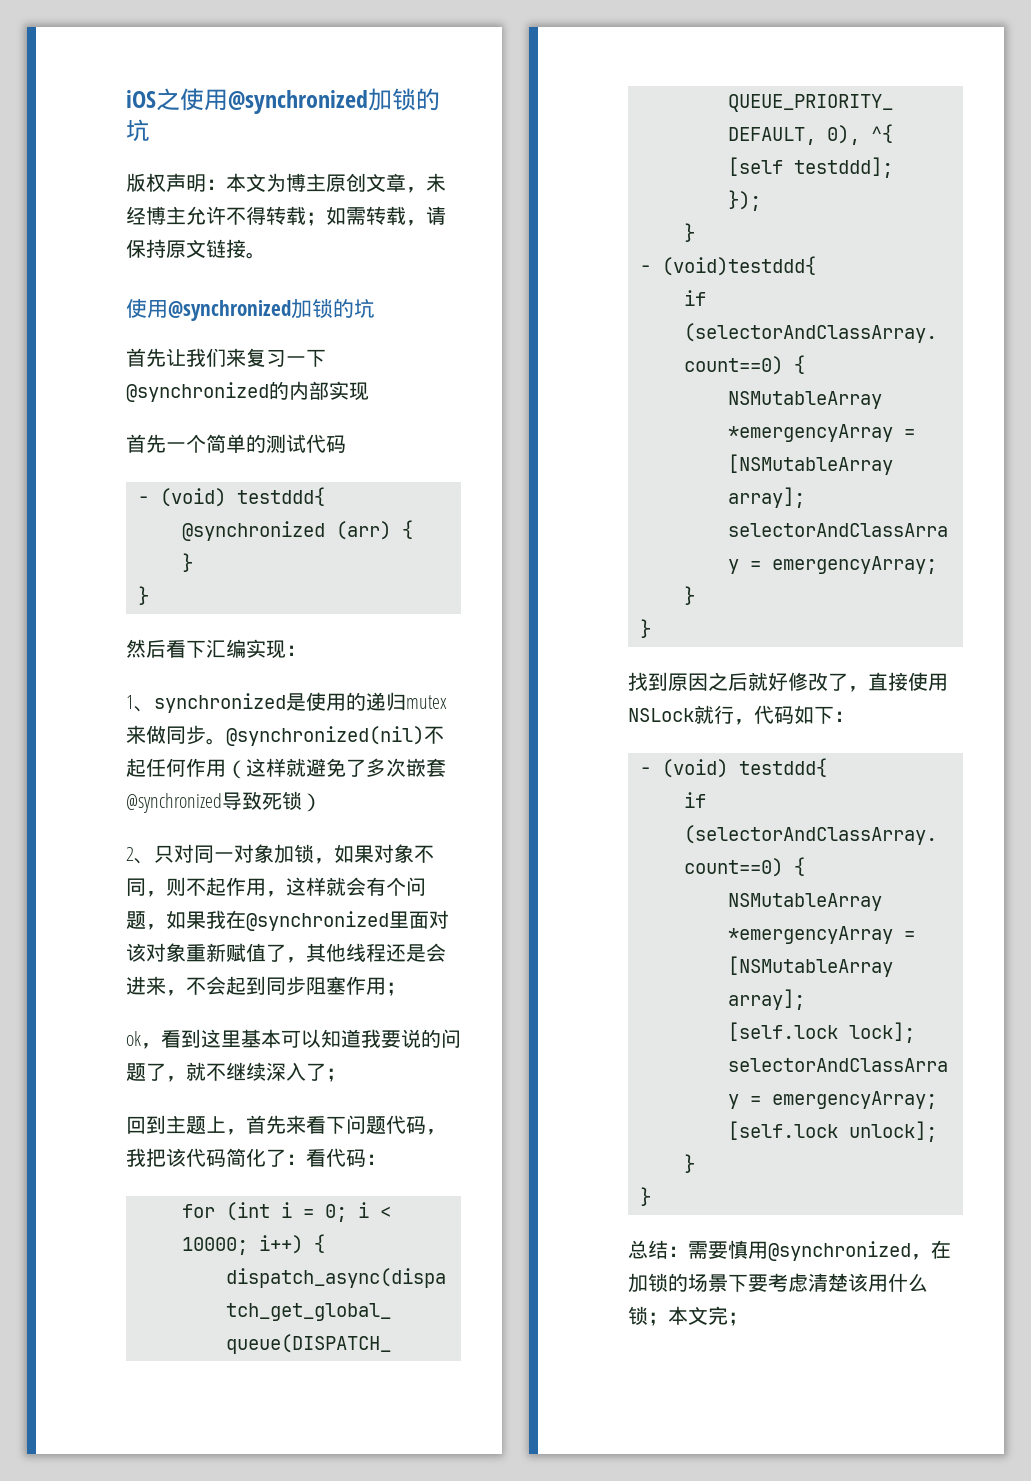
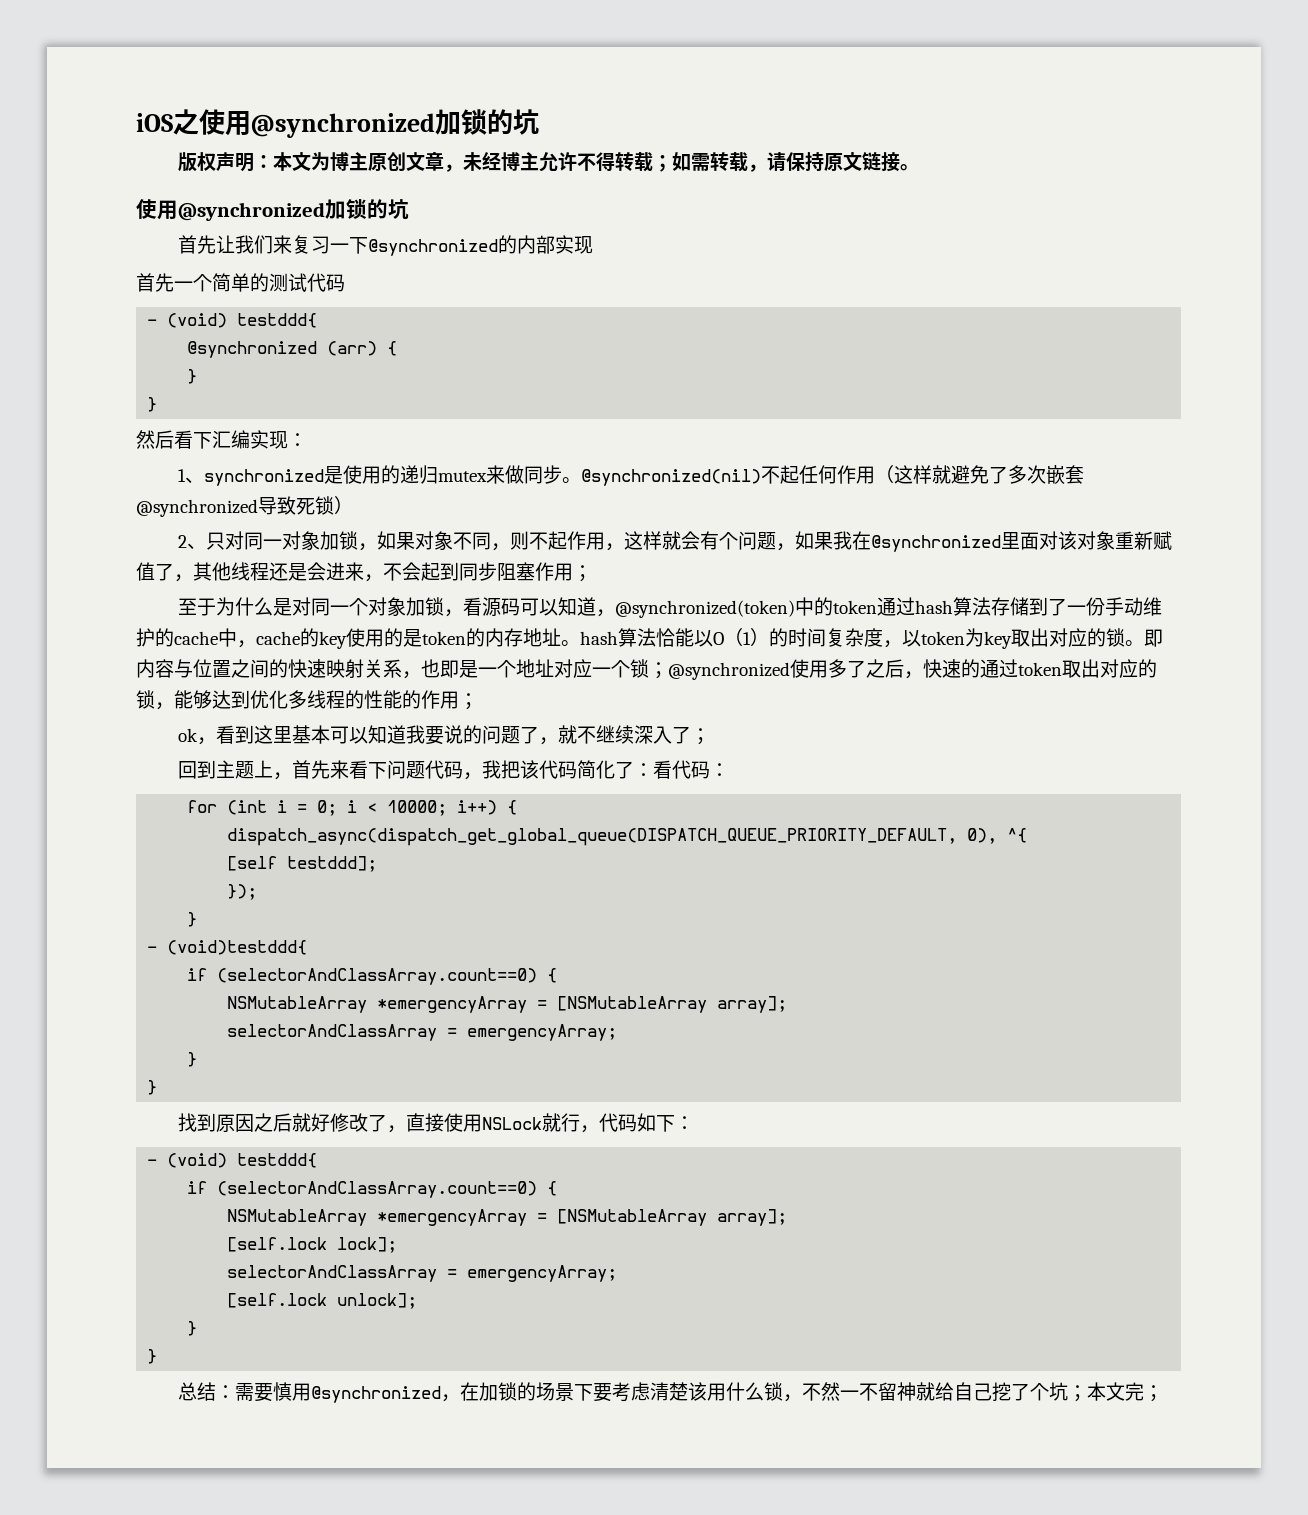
+ 至于为什么是对同一个对象加锁，看源码可以知道，@synchronized(token)中的token通过hash算法存储到了一份手动维护的cache中，cache的key使用的是token的内存地址。hash算法恰能以O（1）的时间复杂度，以token为key取出对应的锁。即内容与位置之间的快速映射关系，也即是一个地址对应一个锁；@synchronized使用多了之后，快速的通过token取出对应的锁，能够达到优化多线程的性能的作用；
- 总结：需要慎用@synchronized，在加锁的场景下要考虑清楚该用什么锁；本文完；
+ 总结：需要慎用@synchronized，在加锁的场景下要考虑清楚该用什么锁，不然一不留神就给自己挖了个坑；本文完；

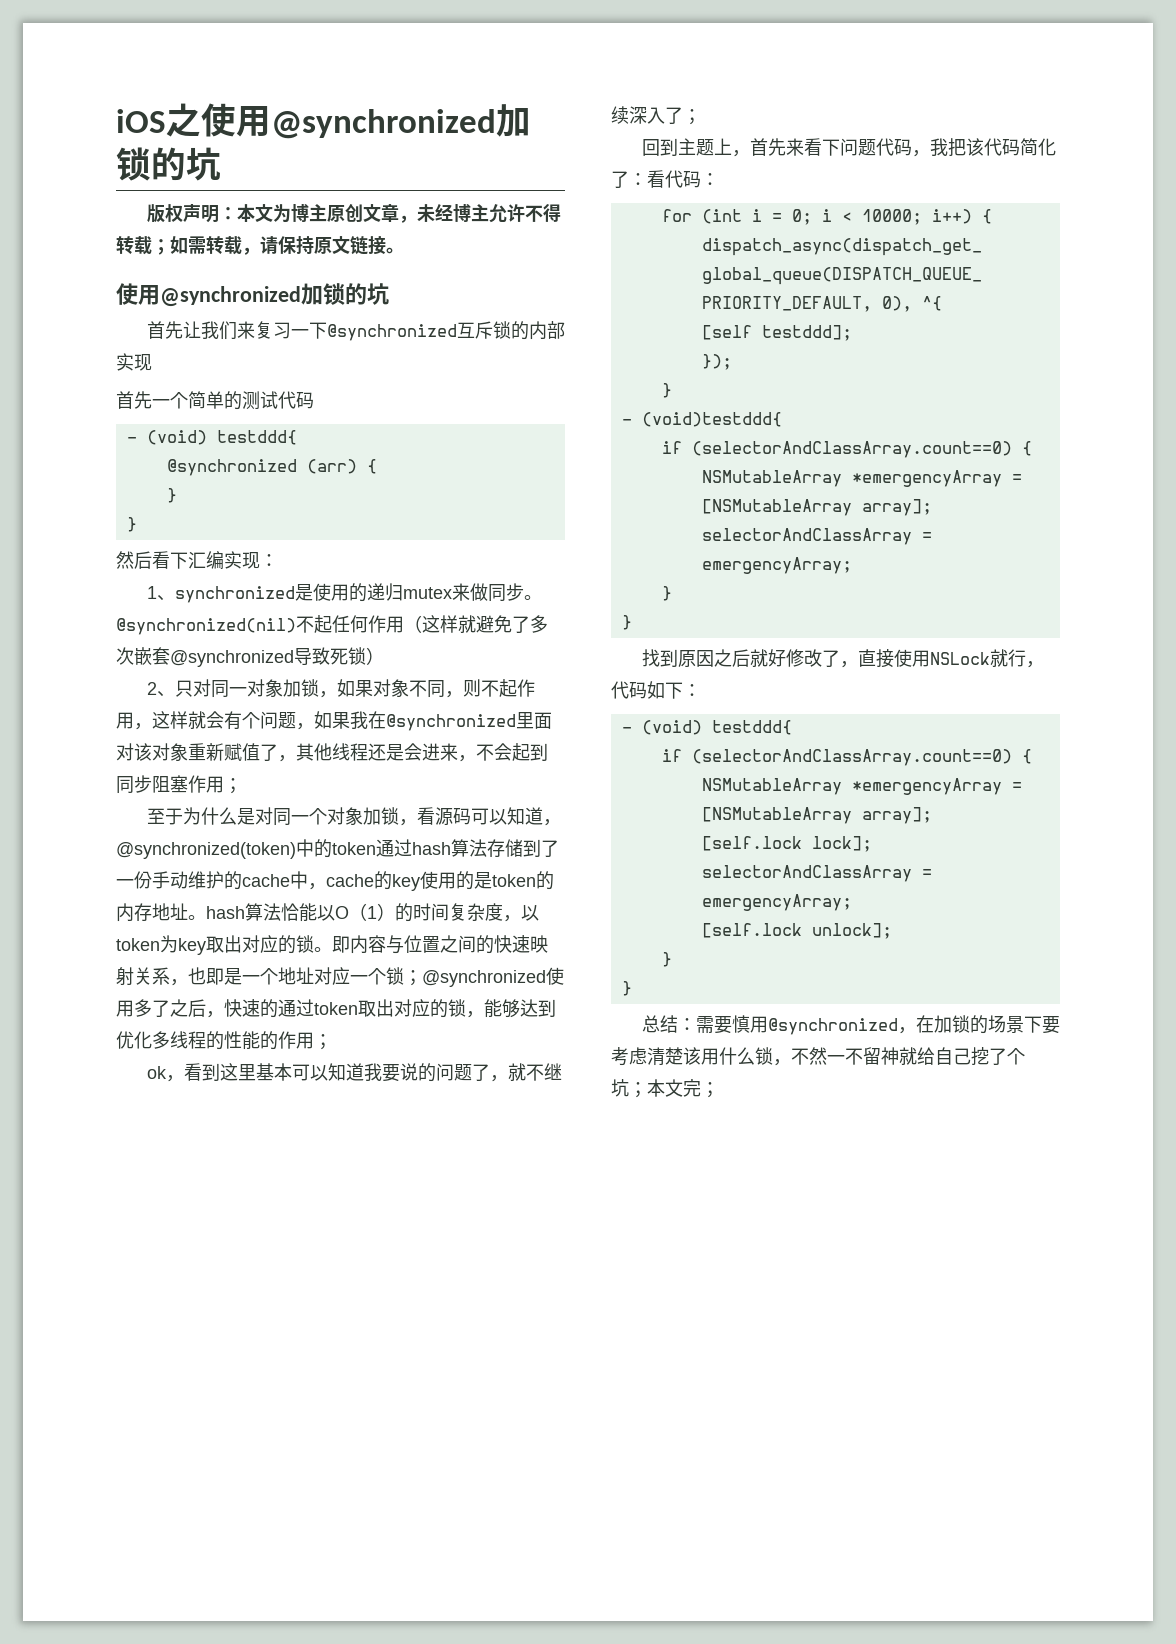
- 首先让我们来复习一下@synchronized的内部实现
+ 首先让我们来复习一下@synchronized互斥锁的内部实现

